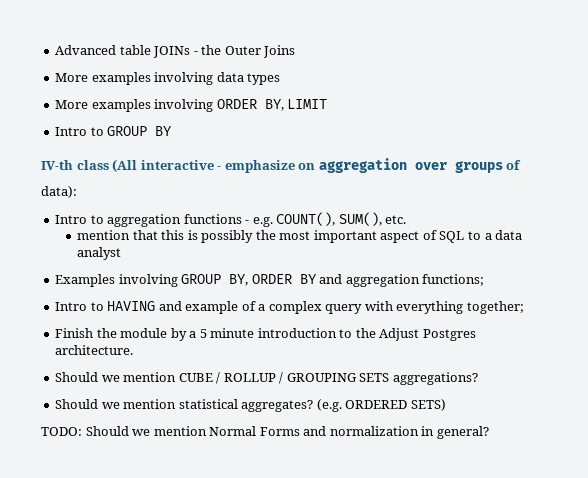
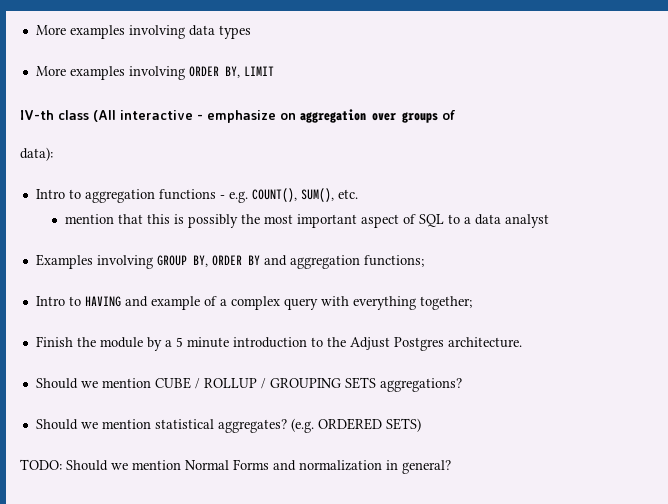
- Advanced table JOINs - the Outer Joins
- Intro to GROUP BY

